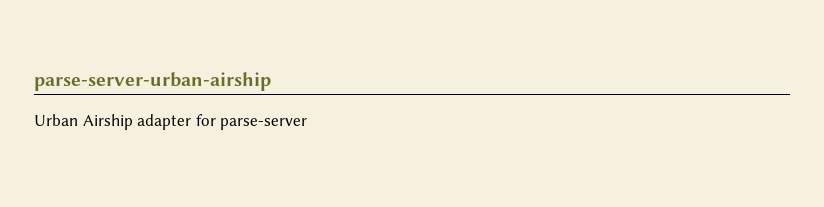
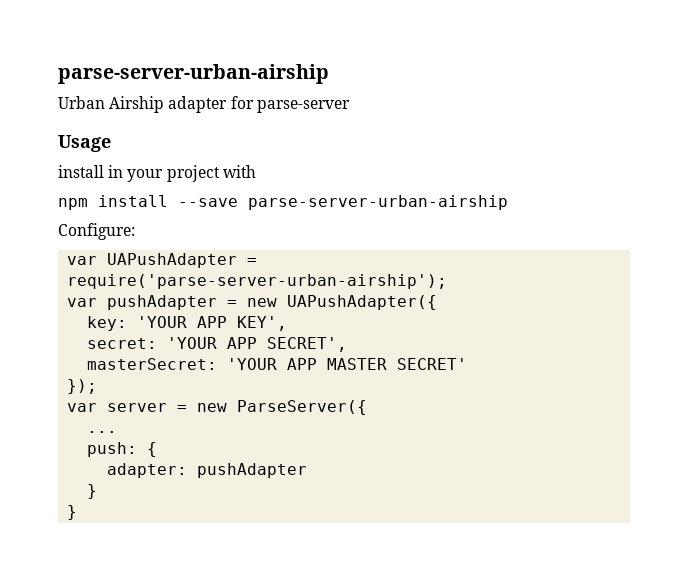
+ Usage
+ install in your project with
+ npm install --save parse-server-urban-airship
+ Configure:
+ var UAPushAdapter = require('parse-server-urban-airship');
+ var pushAdapter = new UAPushAdapter({
+ key: 'YOUR APP KEY',
+ secret: 'YOUR APP SECRET',
+ masterSecret: 'YOUR APP MASTER SECRET'
+ });
+ var server = new ParseServer({
+ ...
+ push: {
+ adapter: pushAdapter
+ }
+ }

